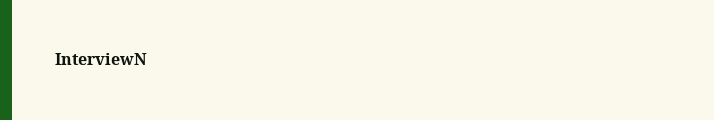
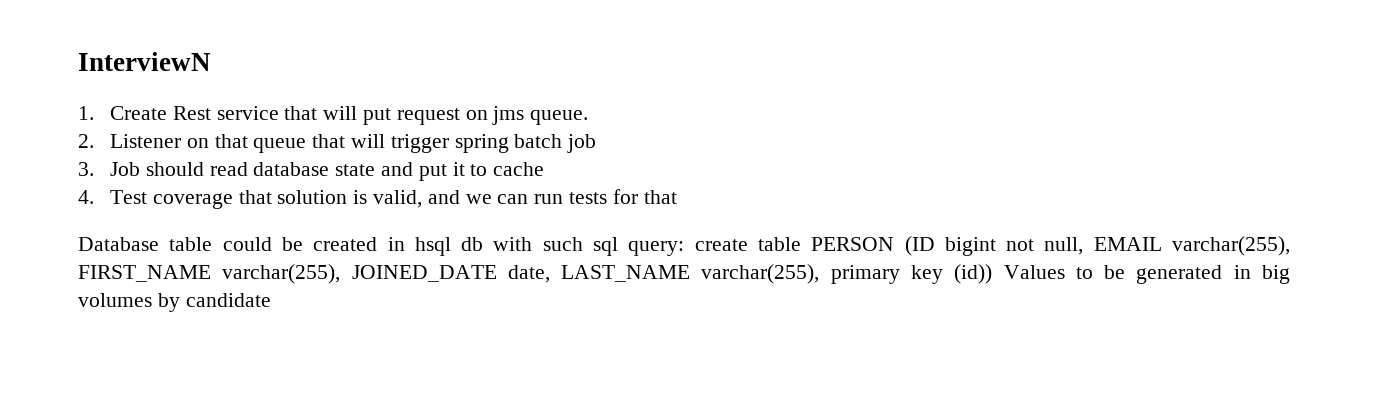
+ 1. Create Rest service that will put request on jms queue.
+ 2. Listener on that queue that will trigger spring batch job
+ 3. Job should read database state and put it to cache
+ 4. Test coverage that solution is valid, and we can run tests for that
+ Database table could be created in hsql db with such sql query: create table PERSON (ID bigint not null, EMAIL varchar(255), FIRST_NAME varchar(255), JOINED_DATE date, LAST_NAME varchar(255), primary key (id)) Values to be generated in big volumes by candidate

